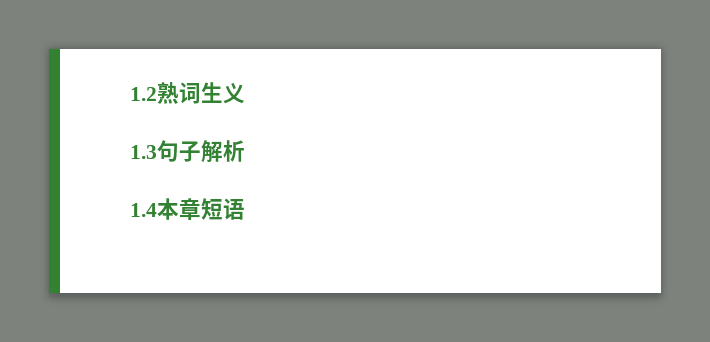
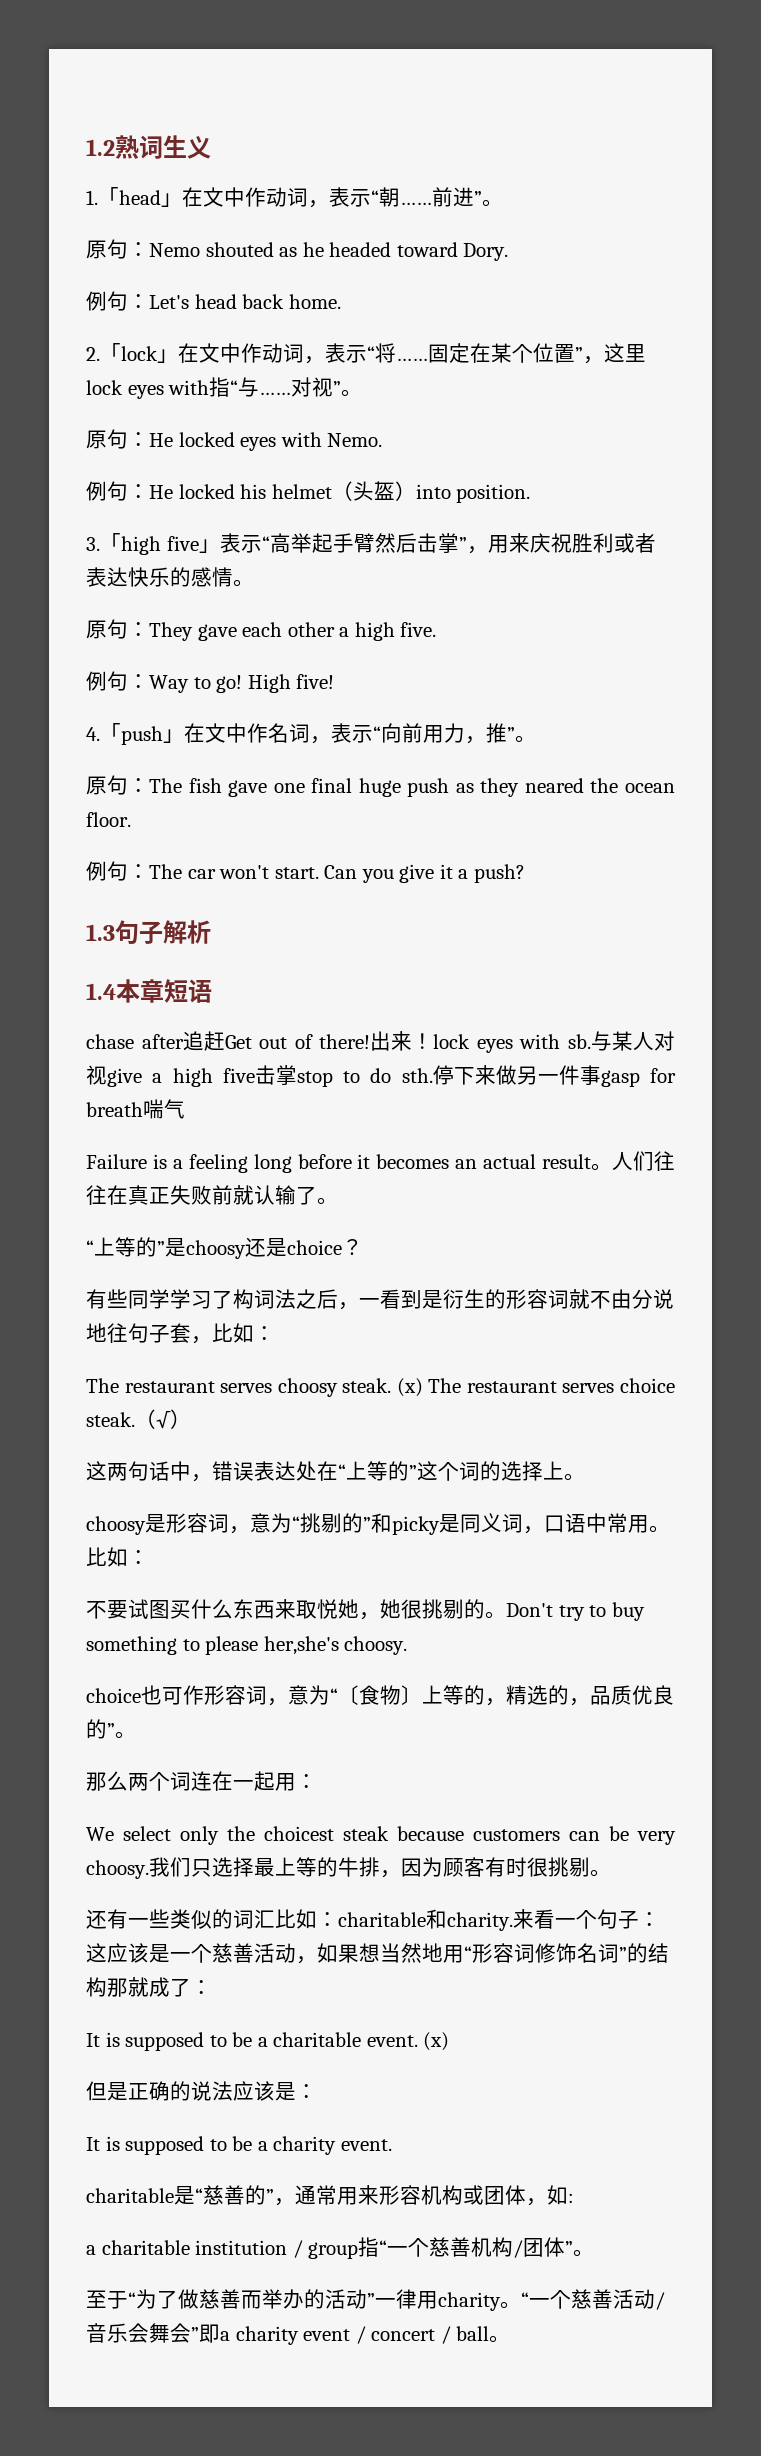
+ 1.「head」在文中作动词，表示“朝……前进”。
+ 原句：Nemo shouted as he headed toward Dory.
+ 例句：Let's head back home.
+ 2.「lock」在文中作动词，表示“将……固定在某个位置”，这里lock eyes with指“与……对视”。
+ 原句：He locked eyes with Nemo.
+ 例句：He locked his helmet（头盔）into position.
+ 3.「high five」表示“高举起手臂然后击掌”，用来庆祝胜利或者表达快乐的感情。
+ 原句：They gave each other a high five.
+ 例句：Way to go! High five!
+ 4.「push」在文中作名词，表示“向前用力，推”。
+ 原句：The fish gave one final huge push as they neared the ocean floor.
+ 例句：The car won't start. Can you give it a push?
+ chase after追赶Get out of there!出来！lock eyes with sb.与某人对视give a high five击掌stop to do sth.停下来做另一件事gasp for breath喘气
+ Failure is a feeling long before it becomes an actual result。人们往往在真正失败前就认输了。
+ “上等的”是choosy还是choice？
+ 有些同学学习了构词法之后，一看到是衍生的形容词就不由分说地往句子套，比如：
+ The restaurant serves choosy steak. (x) The restaurant serves choice steak.（√）
+ 这两句话中，错误表达处在“上等的”这个词的选择上。
+ choosy是形容词，意为“挑剔的”和picky是同义词，口语中常用。比如：
+ 不要试图买什么东西来取悦她，她很挑剔的。Don't try to buy something to please her,she's choosy.
+ choice也可作形容词，意为“〔食物〕上等的，精选的，品质优良的”。
+ 那么两个词连在一起用：
+ We select only the choicest steak because customers can be very choosy.我们只选择最上等的牛排，因为顾客有时很挑剔。
+ 还有一些类似的词汇比如：charitable和charity.来看一个句子：这应该是一个慈善活动，如果想当然地用“形容词修饰名词”的结构那就成了：
+ It is supposed to be a charitable event. (x)
+ 但是正确的说法应该是：
+ It is supposed to be a charity event.
+ charitable是“慈善的”，通常用来形容机构或团体，如:
+ a charitable institution / group指“一个慈善机构/团体”。
+ 至于“为了做慈善而举办的活动”一律用charity。“一个慈善活动/音乐会舞会”即a charity event / concert / ball。

